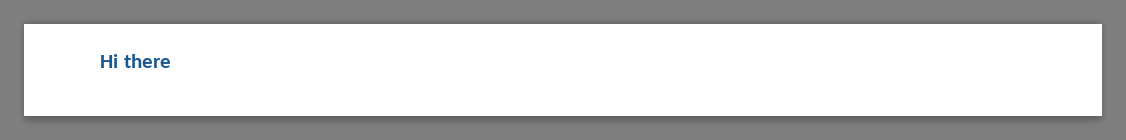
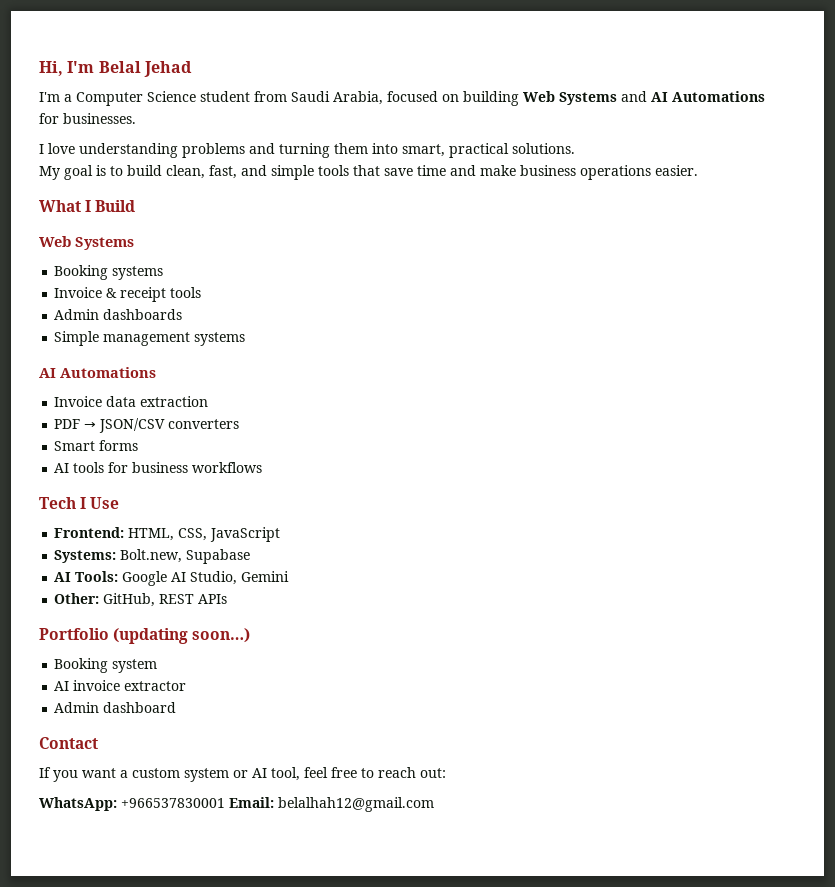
- Hi there
+ Hi, I'm Belal Jehad
+ I'm a Computer Science student from Saudi Arabia, focused on building Web Systems and AI Automations for businesses.
+ I love understanding problems and turning them into smart, practical solutions.
+ My goal is to build clean, fast, and simple tools that save time and make business operations easier.
+ What I Build
+ Web Systems
+ Booking systems
+ Invoice & receipt tools
+ Admin dashboards
+ Simple management systems
+ AI Automations
+ Invoice data extraction
+ PDF → JSON/CSV converters
+ Smart forms
+ AI tools for business workflows
+ Tech I Use
+ Frontend: HTML, CSS, JavaScript
+ Systems: Bolt.new, Supabase
+ AI Tools: Google AI Studio, Gemini
+ Other: GitHub, REST APIs
+ Portfolio (updating soon…)
+ Booking system
+ AI invoice extractor
+ Admin dashboard
+ Contact
+ If you want a custom system or AI tool, feel free to reach out:
+ WhatsApp: +966537830001 Email: belalhah12@gmail.com

